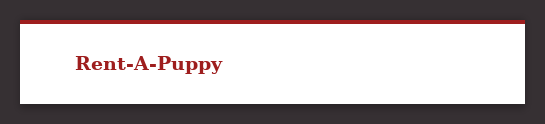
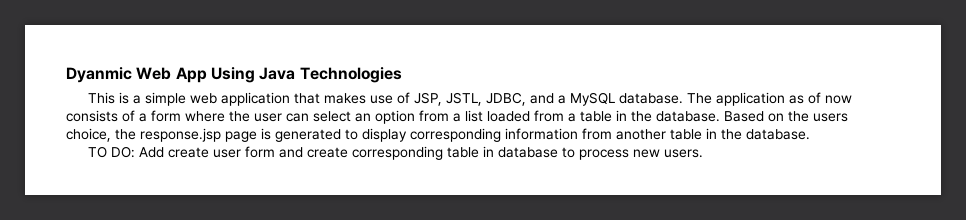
- Rent-A-Puppy
+ Dyanmic Web App Using Java Technologies
+ This is a simple web application that makes use of JSP, JSTL, JDBC, and a MySQL database. The application as of now consists of a form where the user can select an option from a list loaded from a table in the database. Based on the users choice, the response.jsp page is generated to display corresponding information from another table in the database.
+ TO DO: Add create user form and create corresponding table in database to process new users.

